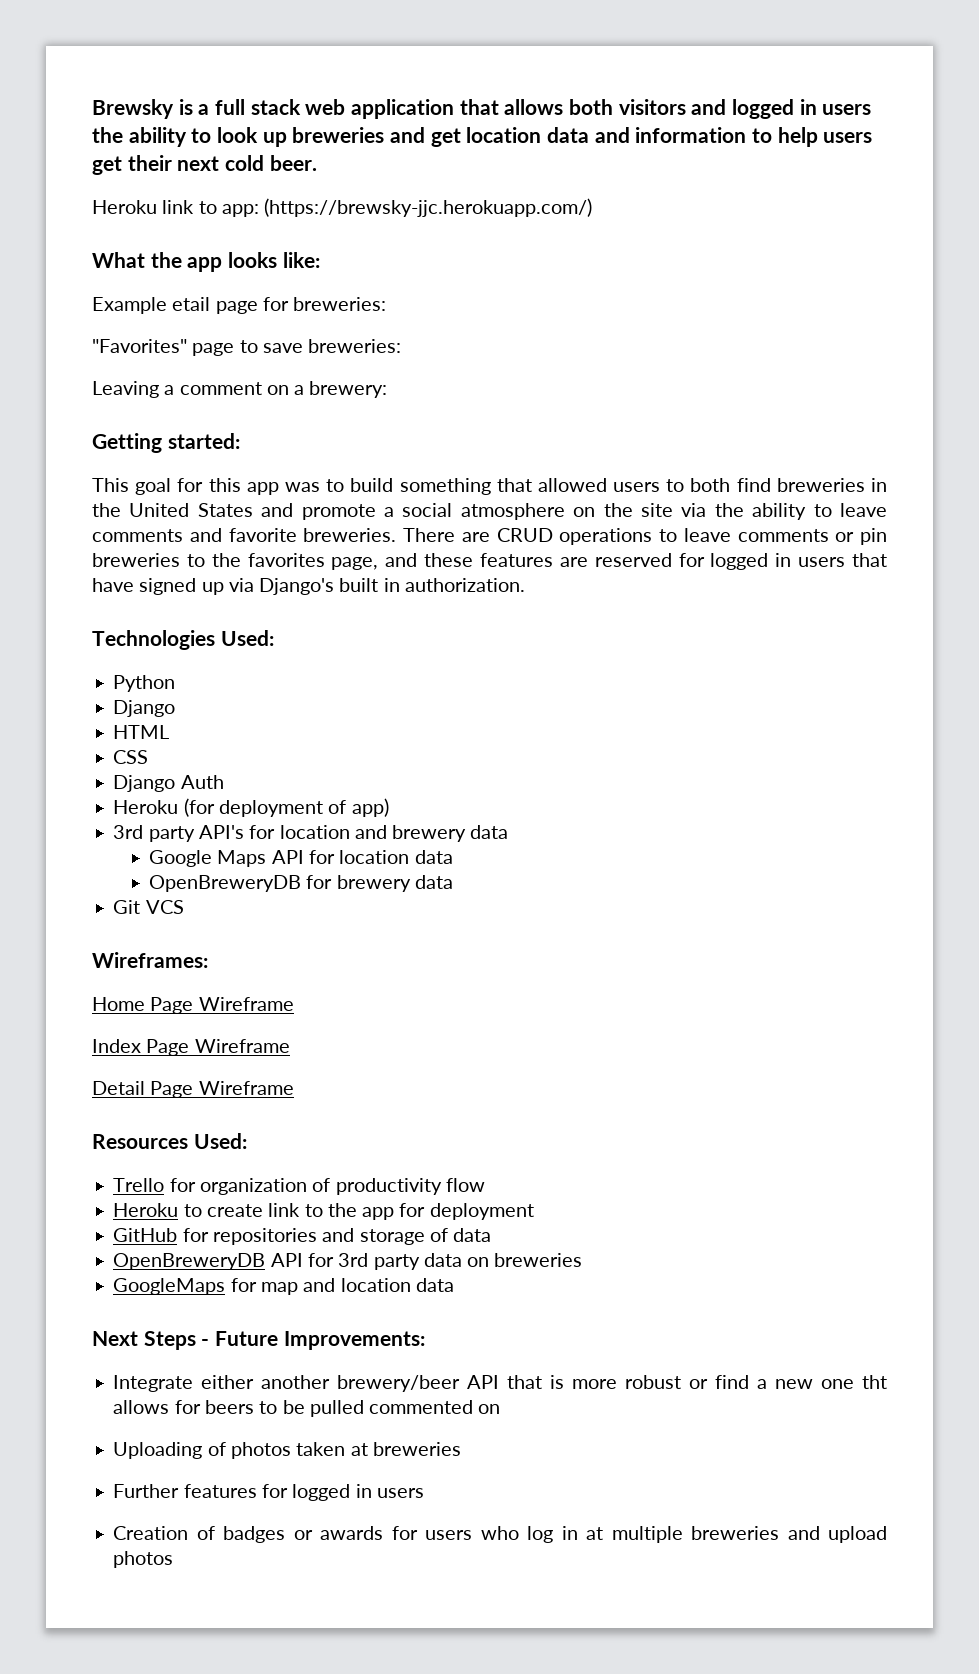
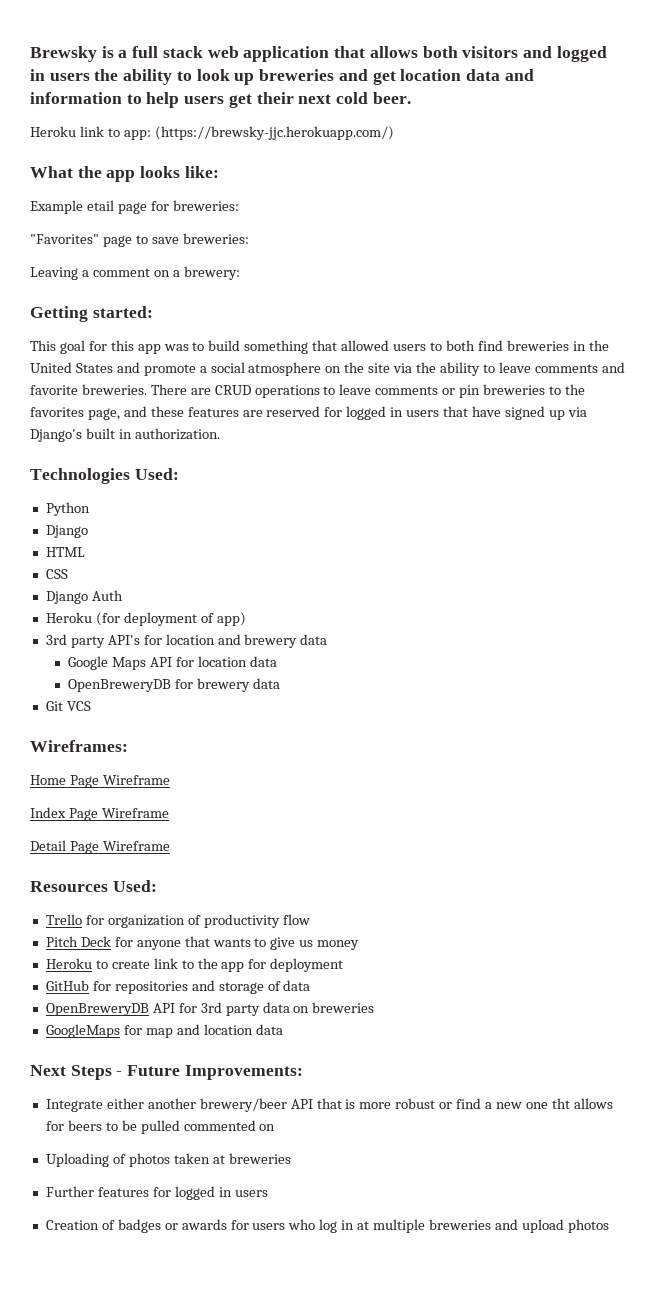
+ Pitch Deck for anyone that wants to give us money

